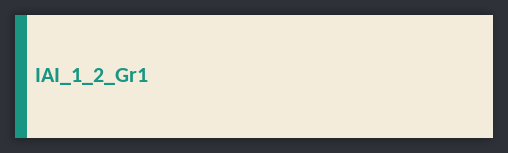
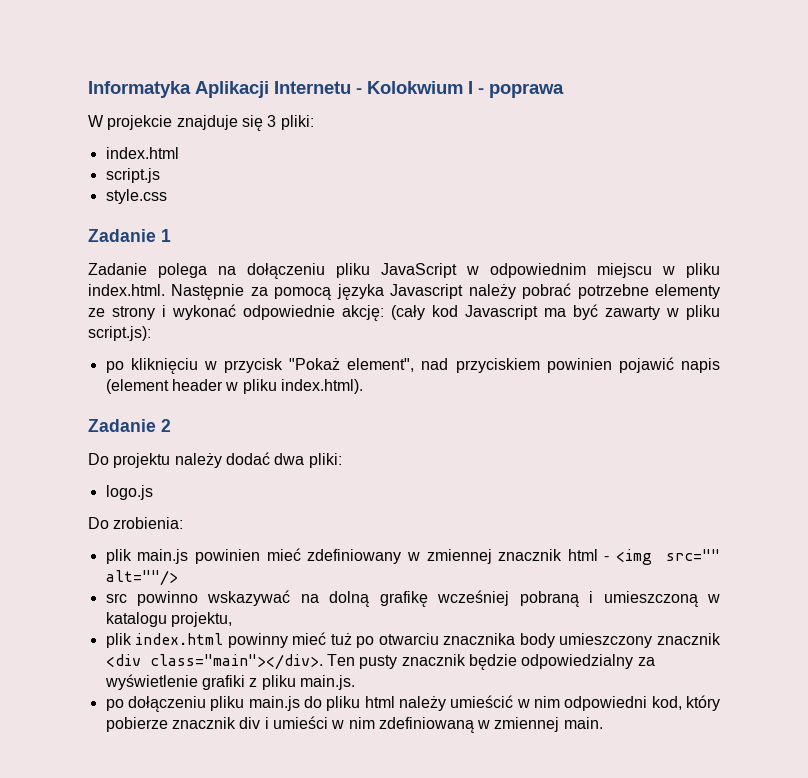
- IAI_1_2_Gr1
+ Informatyka Aplikacji Internetu - Kolokwium I - poprawa
+ W projekcie znajduje się 3 pliki:
+ index.html
+ script.js
+ style.css
+ Zadanie 1
+ Zadanie polega na dołączeniu pliku JavaScript w odpowiednim miejscu w pliku index.html. Następnie za pomocą języka Javascript należy pobrać potrzebne elementy ze strony i wykonać odpowiednie akcję: (cały kod Javascript ma być zawarty w pliku script.js):
+ po kliknięciu w przycisk "Pokaż element", nad przyciskiem powinien pojawić napis (element header w pliku index.html).
+ Zadanie 2
+ Do projektu należy dodać dwa pliki:
+ logo.js
+ Do zrobienia:
+ plik main.js powinien mieć zdefiniowany w zmiennej znacznik html - <img src="" alt=""/>
+ src powinno wskazywać na dolną grafikę wcześniej pobraną i umieszczoną w katalogu projektu,
+ plik index.html powinny mieć tuż po otwarciu znacznika body umieszczony znacznik <div class="main"></div>. Ten pusty znacznik będzie odpowiedzialny za wyświetlenie grafiki z pliku main.js.
+ po dołączeniu pliku main.js do pliku html należy umieścić w nim odpowiedni kod, który pobierze znacznik div i umieści w nim zdefiniowaną w zmiennej main.

